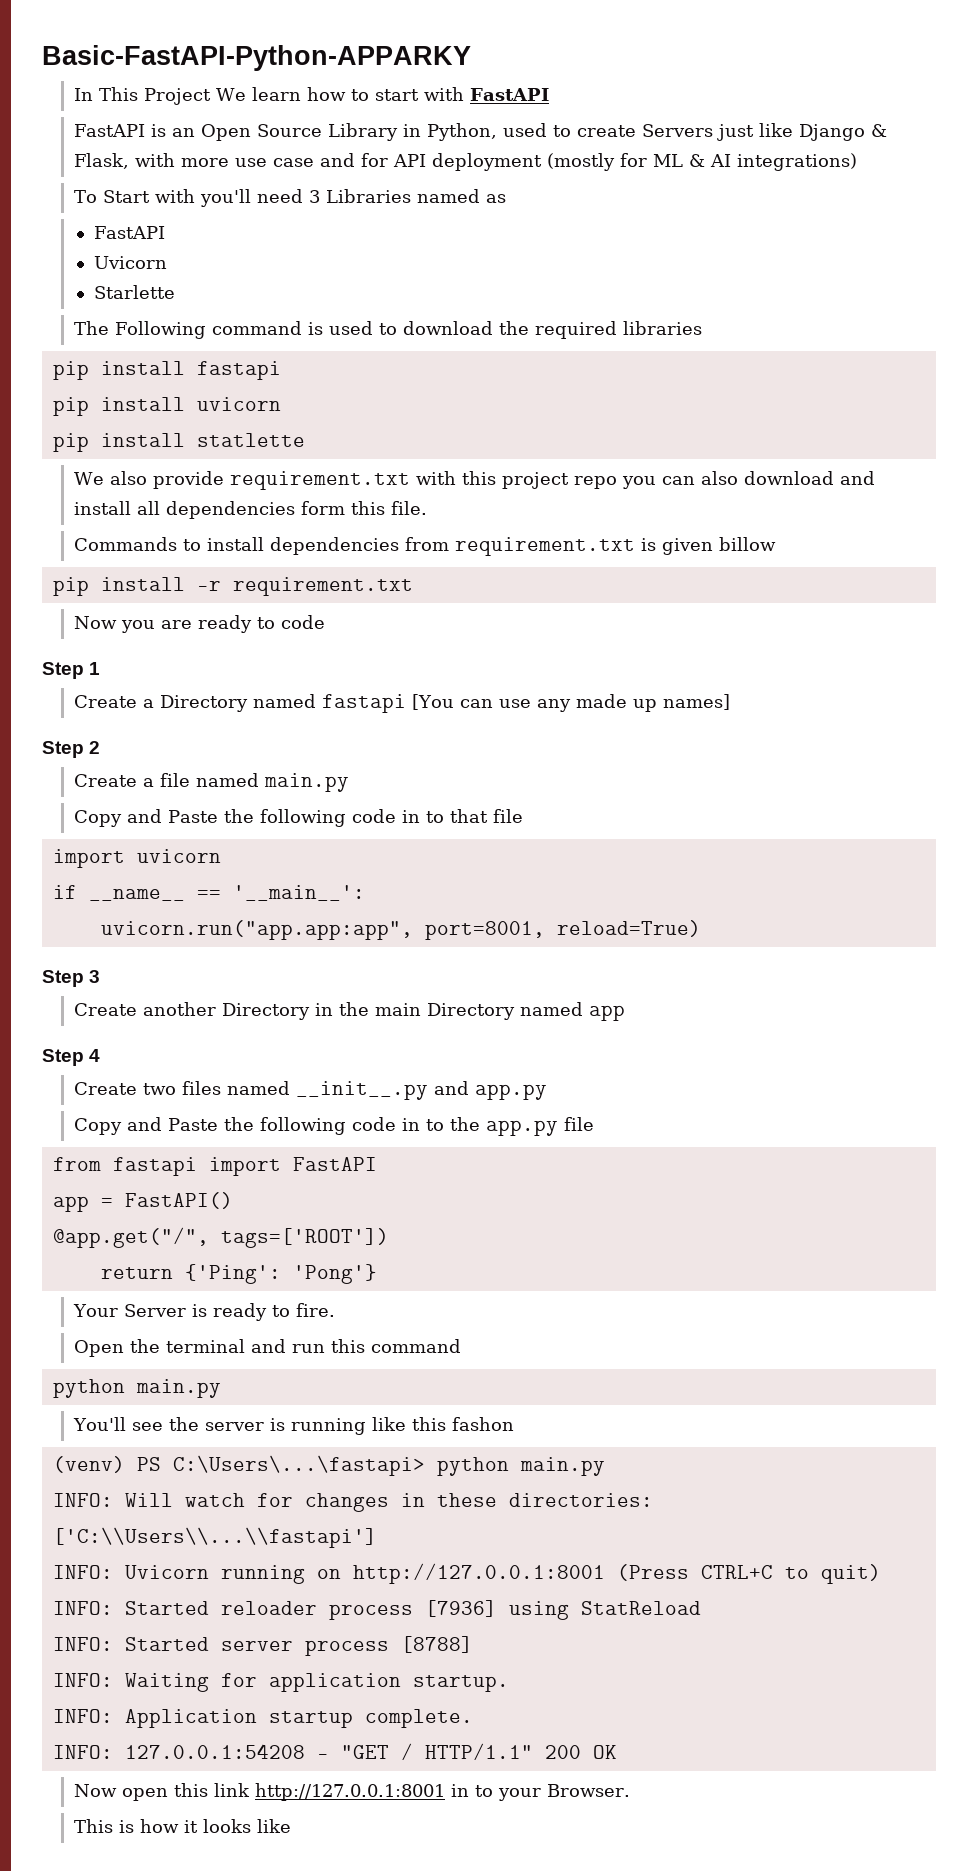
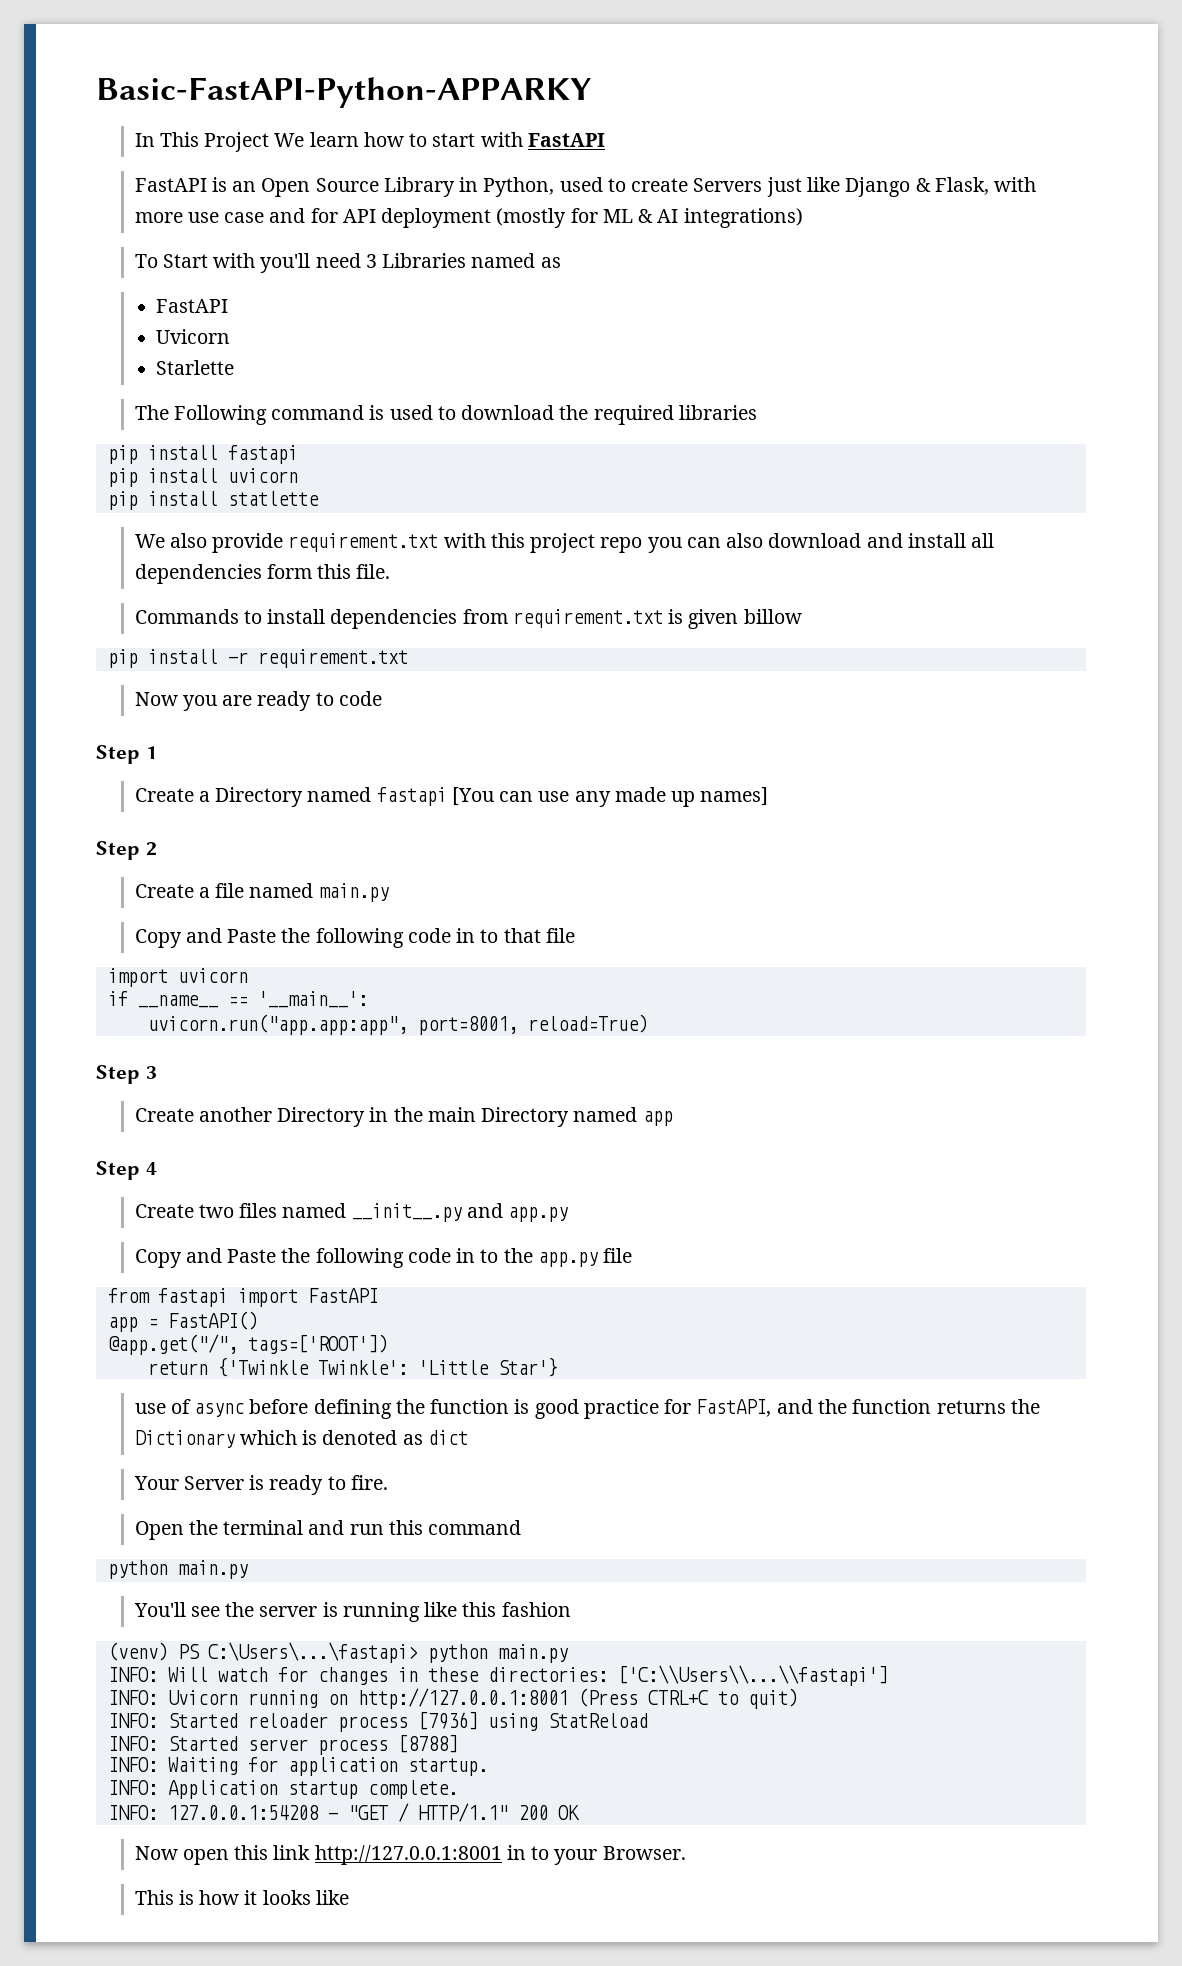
- return {'Ping': 'Pong'}
+ return {'Twinkle Twinkle': 'Little Star'}
+ use of async before defining the function is good practice for FastAPI, and the function returns the Dictionary which is denoted as dict
- You'll see the server is running like this fashon
+ You'll see the server is running like this fashion

